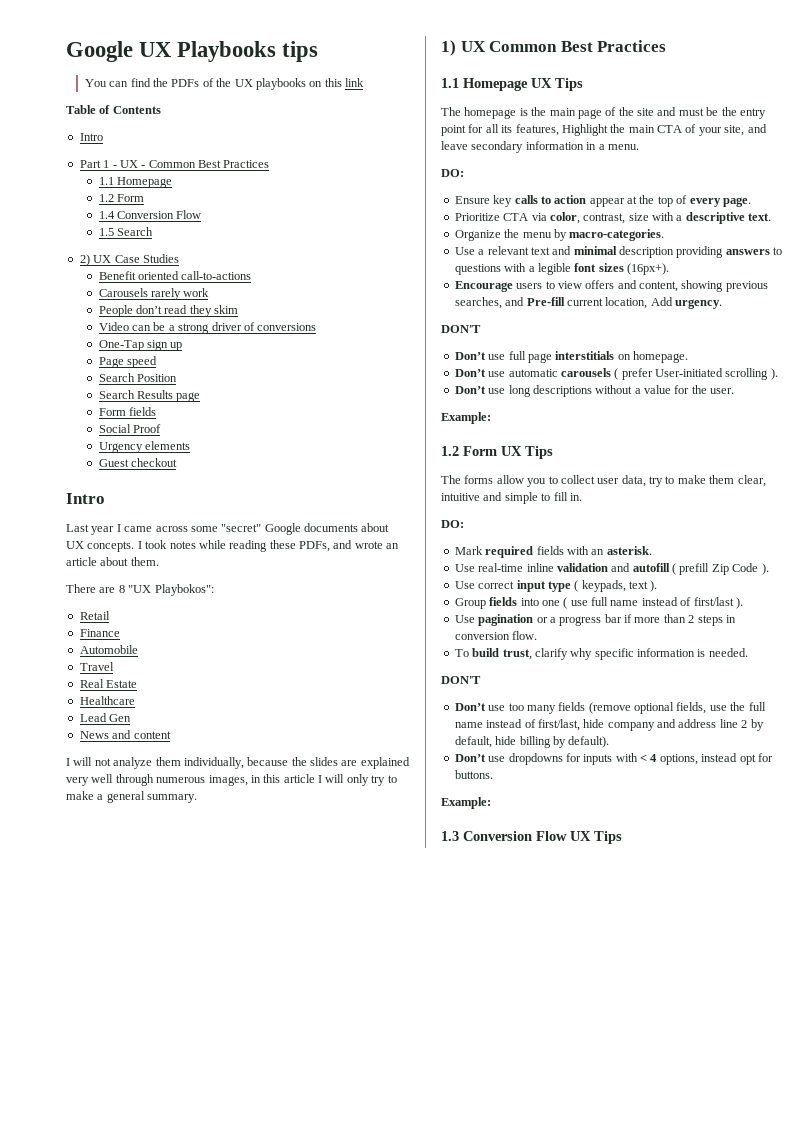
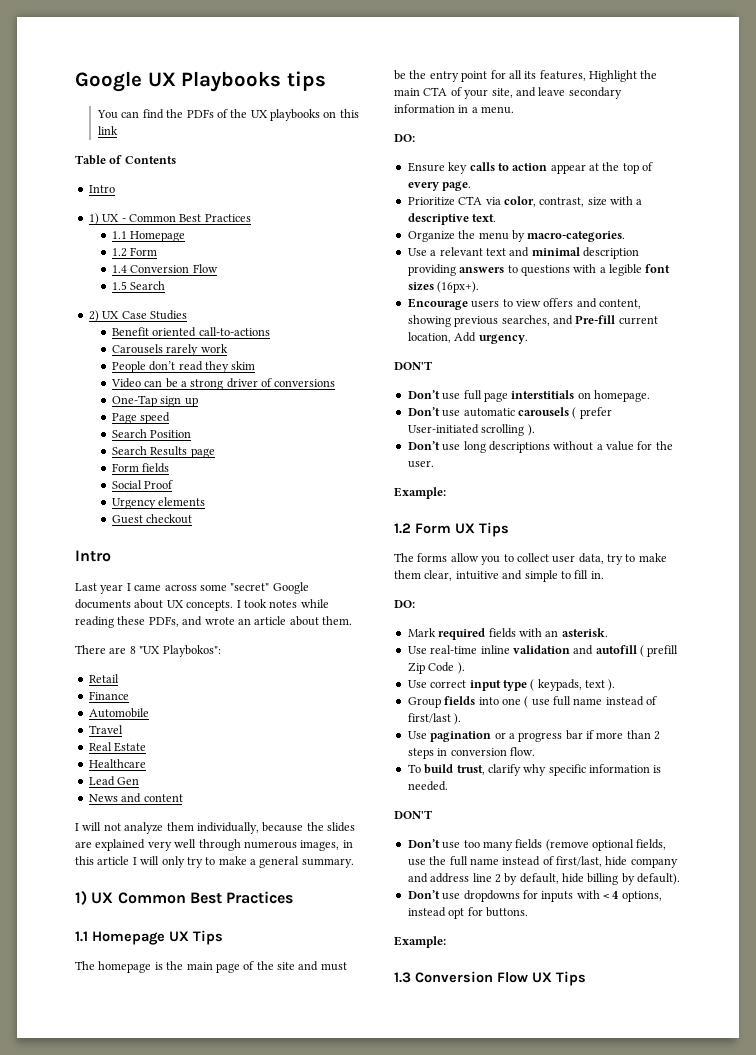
- Part 1 - UX - Common Best Practices
+ 1) UX - Common Best Practices

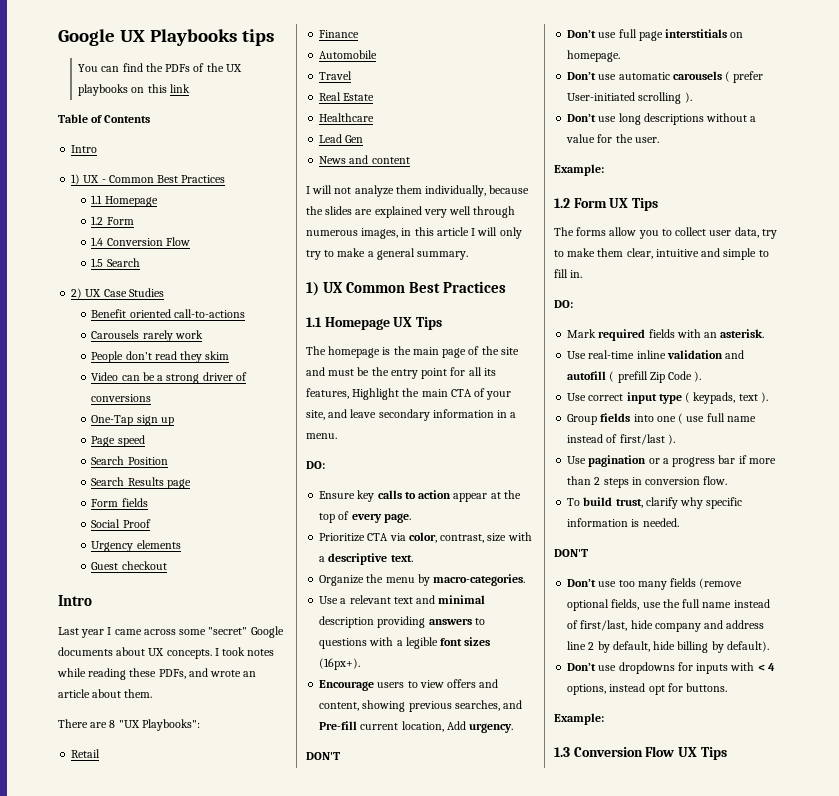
- There are 8 "UX Playbokos":
+ There are 8 "UX Playbooks":

